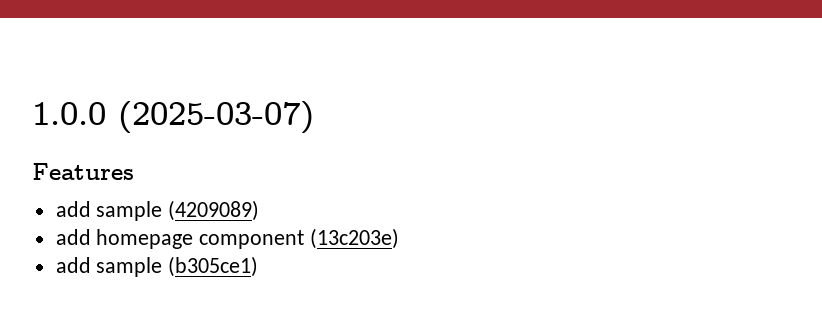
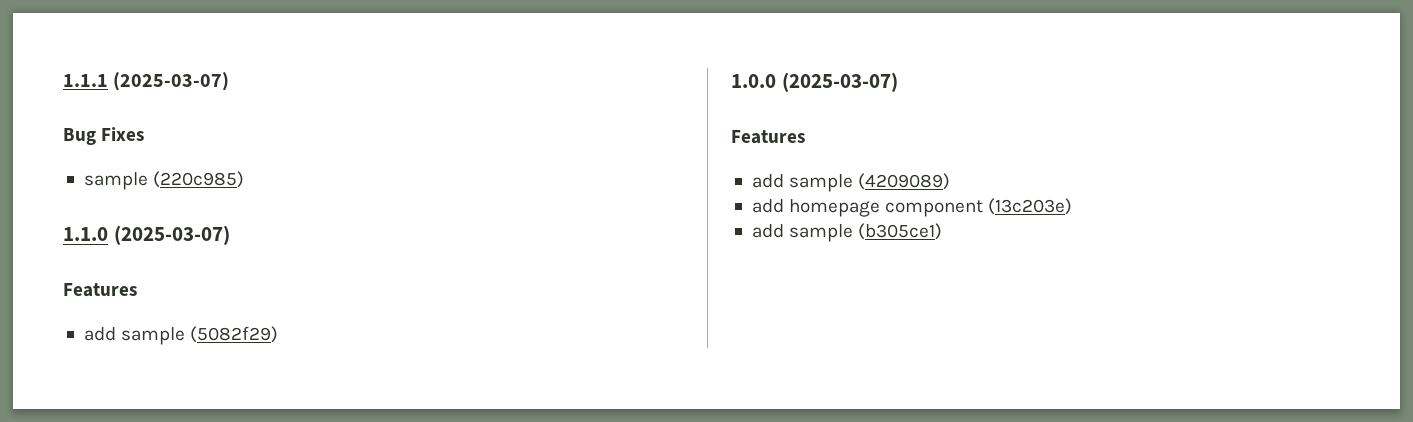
+ 1.1.1 (2025-03-07)
+ Bug Fixes
+ sample (220c985)
+ 1.1.0 (2025-03-07)
+ Features
+ add sample (5082f29)

